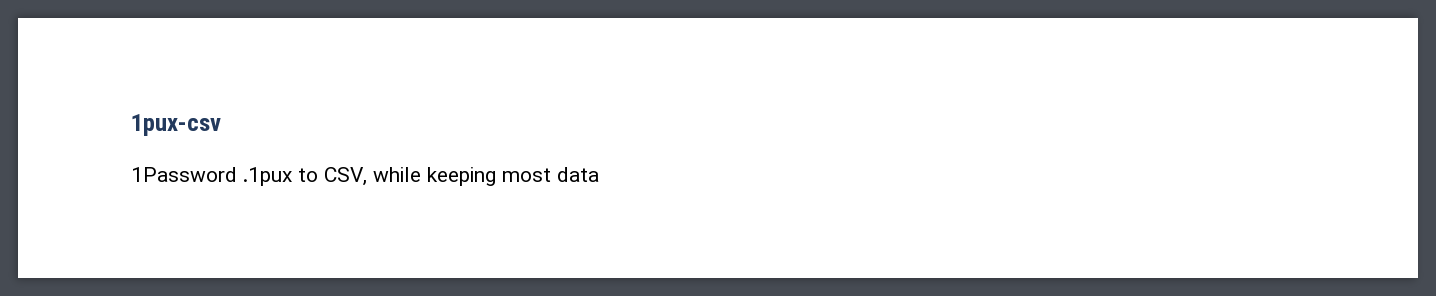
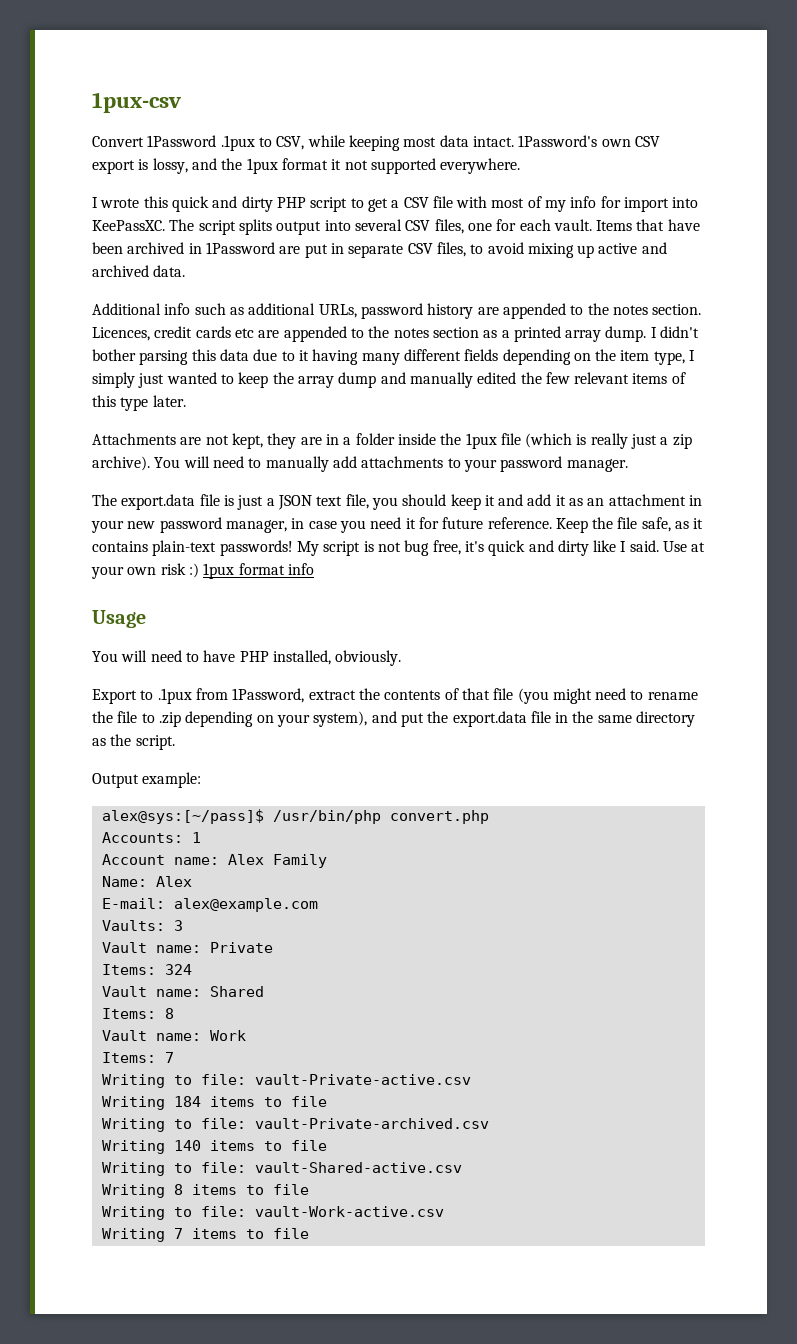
- 1Password .1pux to CSV, while keeping most data
+ Convert 1Password .1pux to CSV, while keeping most data intact. 1Password's own CSV export is lossy, and the 1pux format it not supported everywhere.
+ I wrote this quick and dirty PHP script to get a CSV file with most of my info for import into KeePassXC. The script splits output into several CSV files, one for each vault. Items that have been archived in 1Password are put in separate CSV files, to avoid mixing up active and archived data.
+ Additional info such as additional URLs, password history are appended to the notes section. Licences, credit cards etc are appended to the notes section as a printed array dump. I didn't bother parsing this data due to it having many different fields depending on the item type, I simply just wanted to keep the array dump and manually edited the few relevant items of this type later.
+ Attachments are not kept, they are in a folder inside the 1pux file (which is really just a zip archive). You will need to manually add attachments to your password manager.
+ The export.data file is just a JSON text file, you should keep it and add it as an attachment in your new password manager, in case you need it for future reference. Keep the file safe, as it contains plain-text passwords! My script is not bug free, it's quick and dirty like I said. Use at your own risk :) 1pux format info
+ Usage
+ You will need to have PHP installed, obviously.
+ Export to .1pux from 1Password, extract the contents of that file (you might need to rename the file to .zip depending on your system), and put the export.data file in the same directory as the script.
+ Output example:
+ alex@sys:[~/pass]$ /usr/bin/php convert.php
+ Accounts: 1
+ Account name: Alex Family
+ Name: Alex
+ E-mail: alex@example.com
+ Vaults: 3
+ Vault name: Private
+ Items: 324
+ Vault name: Shared
+ Items: 8
+ Vault name: Work
+ Items: 7
+ Writing to file: vault-Private-active.csv
+ Writing 184 items to file
+ Writing to file: vault-Private-archived.csv
+ Writing 140 items to file
+ Writing to file: vault-Shared-active.csv
+ Writing 8 items to file
+ Writing to file: vault-Work-active.csv
+ Writing 7 items to file

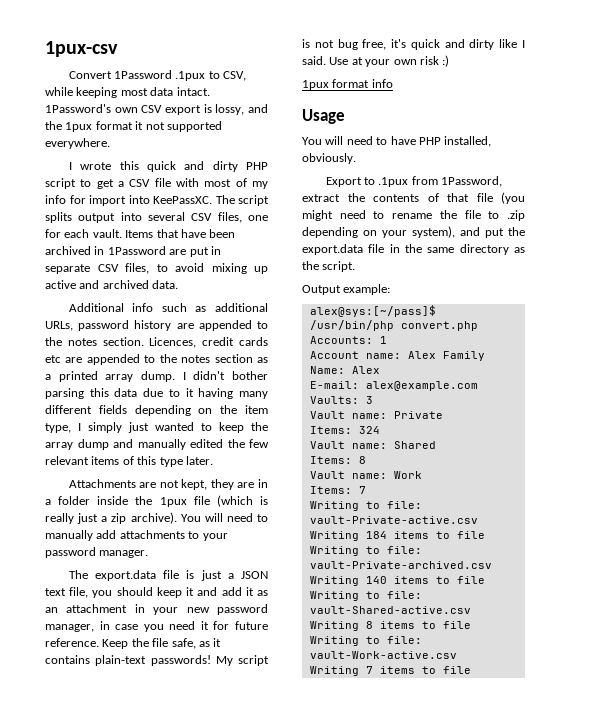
- Use at your own risk :) 1pux format info
+ Use at your own risk :)
+ 1pux format info

